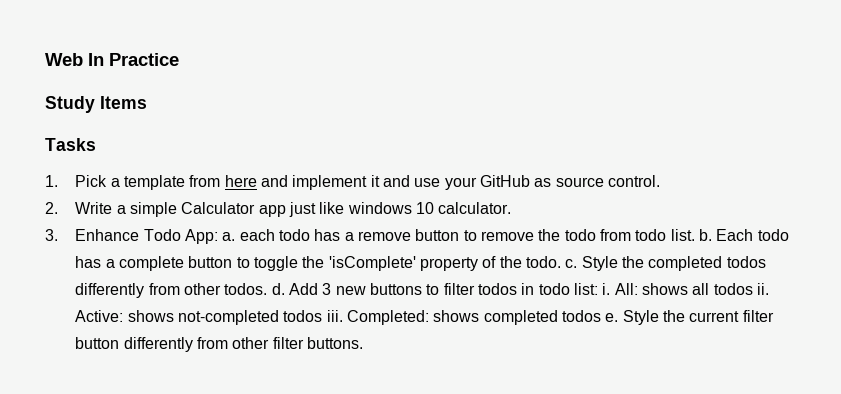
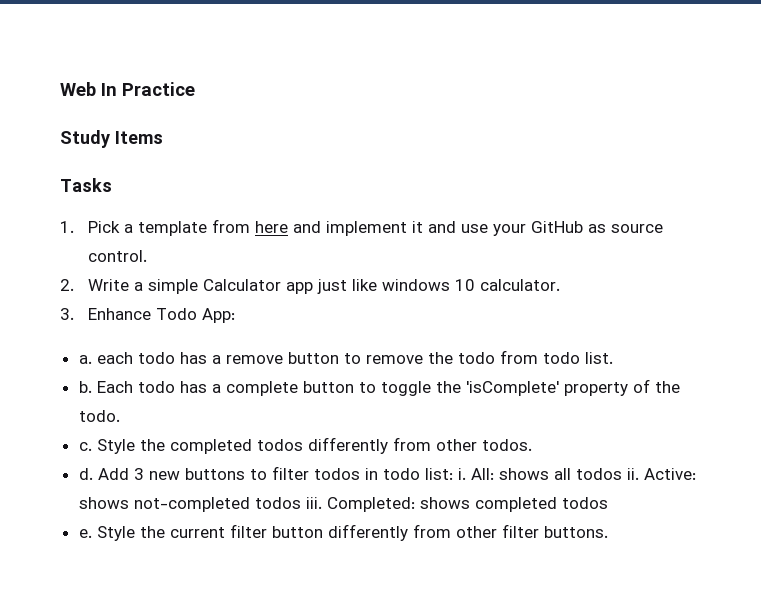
- 3. Enhance Todo App: a. each todo has a remove button to remove the todo from todo list. b.
+ 3. Enhance Todo App:
+ a. each todo has a remove button to remove the todo from todo list.
+ b.
- Each todo has a complete button to toggle the 'isComplete' property of the todo. c.
+ Each todo has a complete button to toggle the 'isComplete' property of the todo.
+ c.
- Style the completed todos differently from other todos. d.
+ Style the completed todos differently from other todos.
+ d.
- Completed: shows completed todos e.
+ Completed: shows completed todos
+ e.

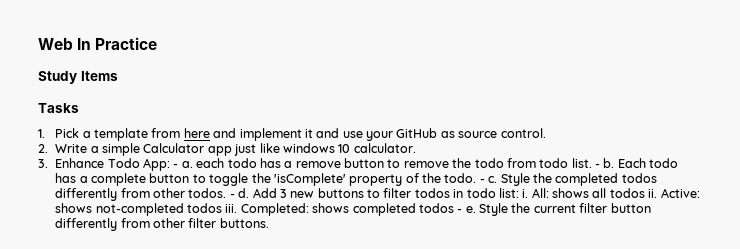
- 3. Enhance Todo App:
- a. each todo has a remove button to remove the todo from todo list.
- b.
+ 3. Enhance Todo App: - a. each todo has a remove button to remove the todo from todo list. - b.
- Each todo has a complete button to toggle the 'isComplete' property of the todo.
- c.
+ Each todo has a complete button to toggle the 'isComplete' property of the todo. - c.
- Style the completed todos differently from other todos.
- d.
+ Style the completed todos differently from other todos. - d.
- Completed: shows completed todos
- e.
+ Completed: shows completed todos - e.

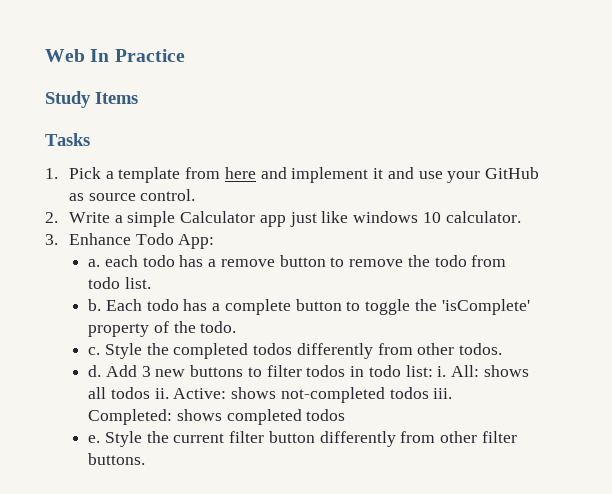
- 3. Enhance Todo App: - a. each todo has a remove button to remove the todo from todo list. - b.
+ 3. Enhance Todo App:
+ a. each todo has a remove button to remove the todo from todo list.
+ b.
- Each todo has a complete button to toggle the 'isComplete' property of the todo. - c.
+ Each todo has a complete button to toggle the 'isComplete' property of the todo.
+ c.
- Style the completed todos differently from other todos. - d.
+ Style the completed todos differently from other todos.
+ d.
- Completed: shows completed todos - e.
+ Completed: shows completed todos
+ e.

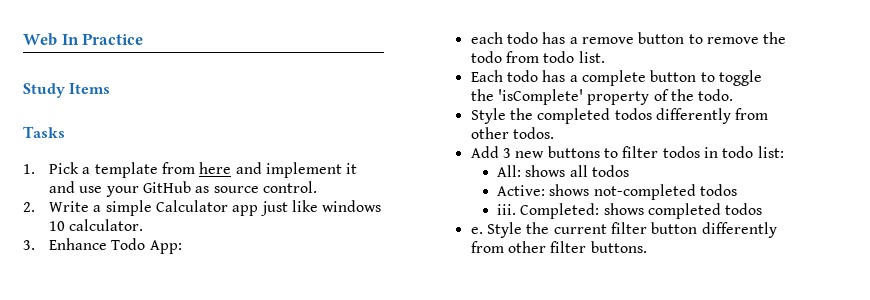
- a. each todo has a remove button to remove the todo from todo list.
+ each todo has a remove button to remove the todo from todo list.
- b.
- c.
- d. Add 3 new buttons to filter todos in todo list: i. All: shows all todos ii. Active: shows not-completed todos iii.
+ Add 3 new buttons to filter todos in todo list:
+ All: shows all todos
+ Active: shows not-completed todos
+ iii.

